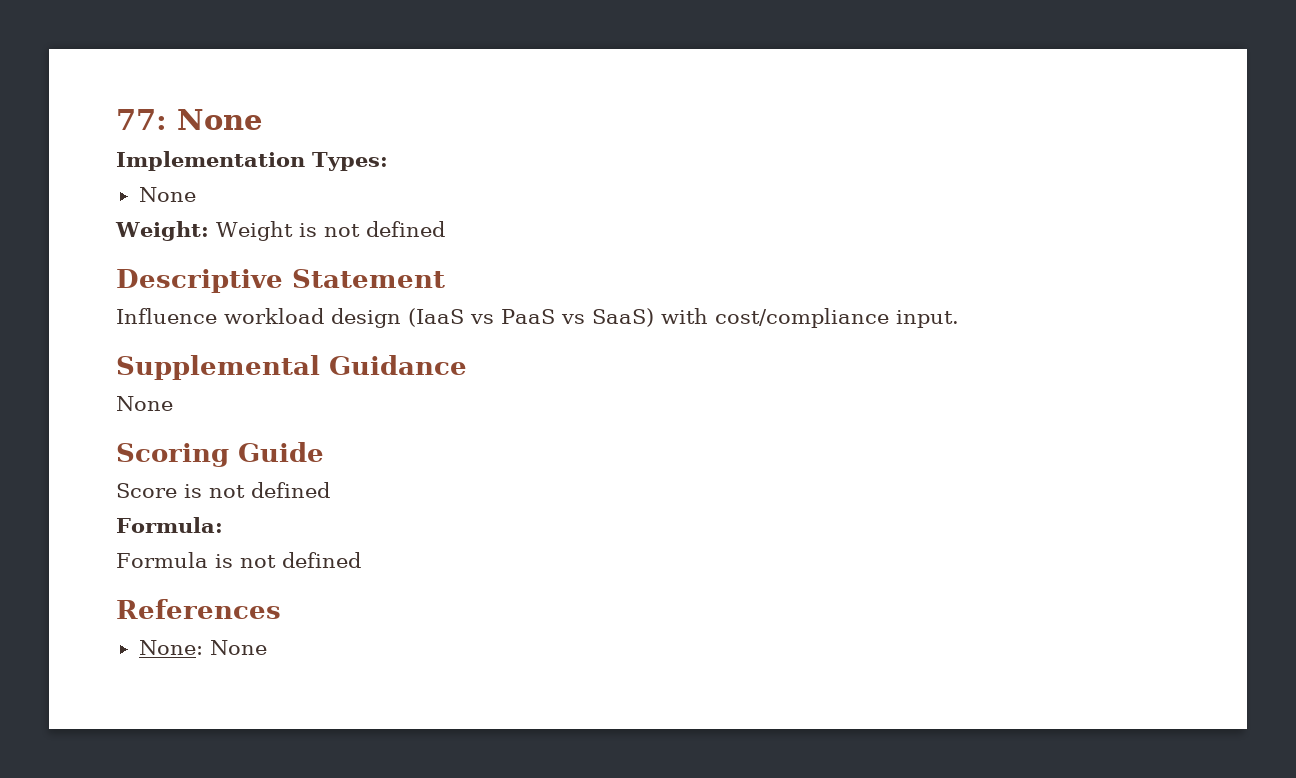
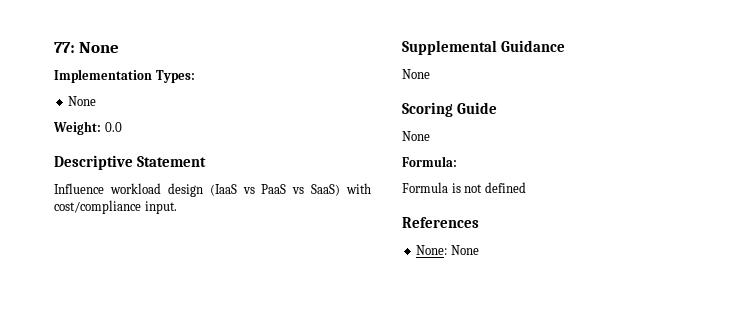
- Weight: Weight is not defined
+ Weight: 0.0
  Scoring Guide
- Score is not defined
+ None

